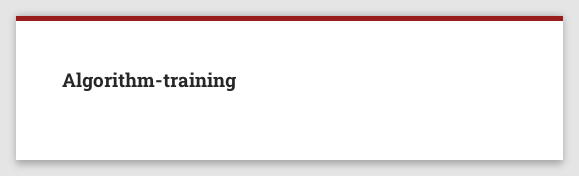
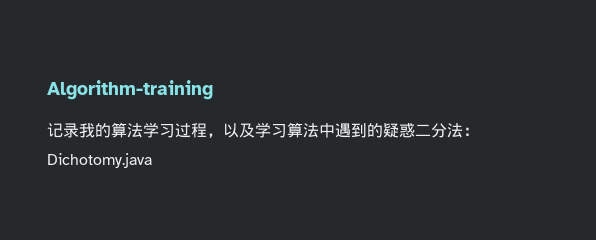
+ 记录我的算法学习过程，以及学习算法中遇到的疑惑二分法：Dichotomy.java

